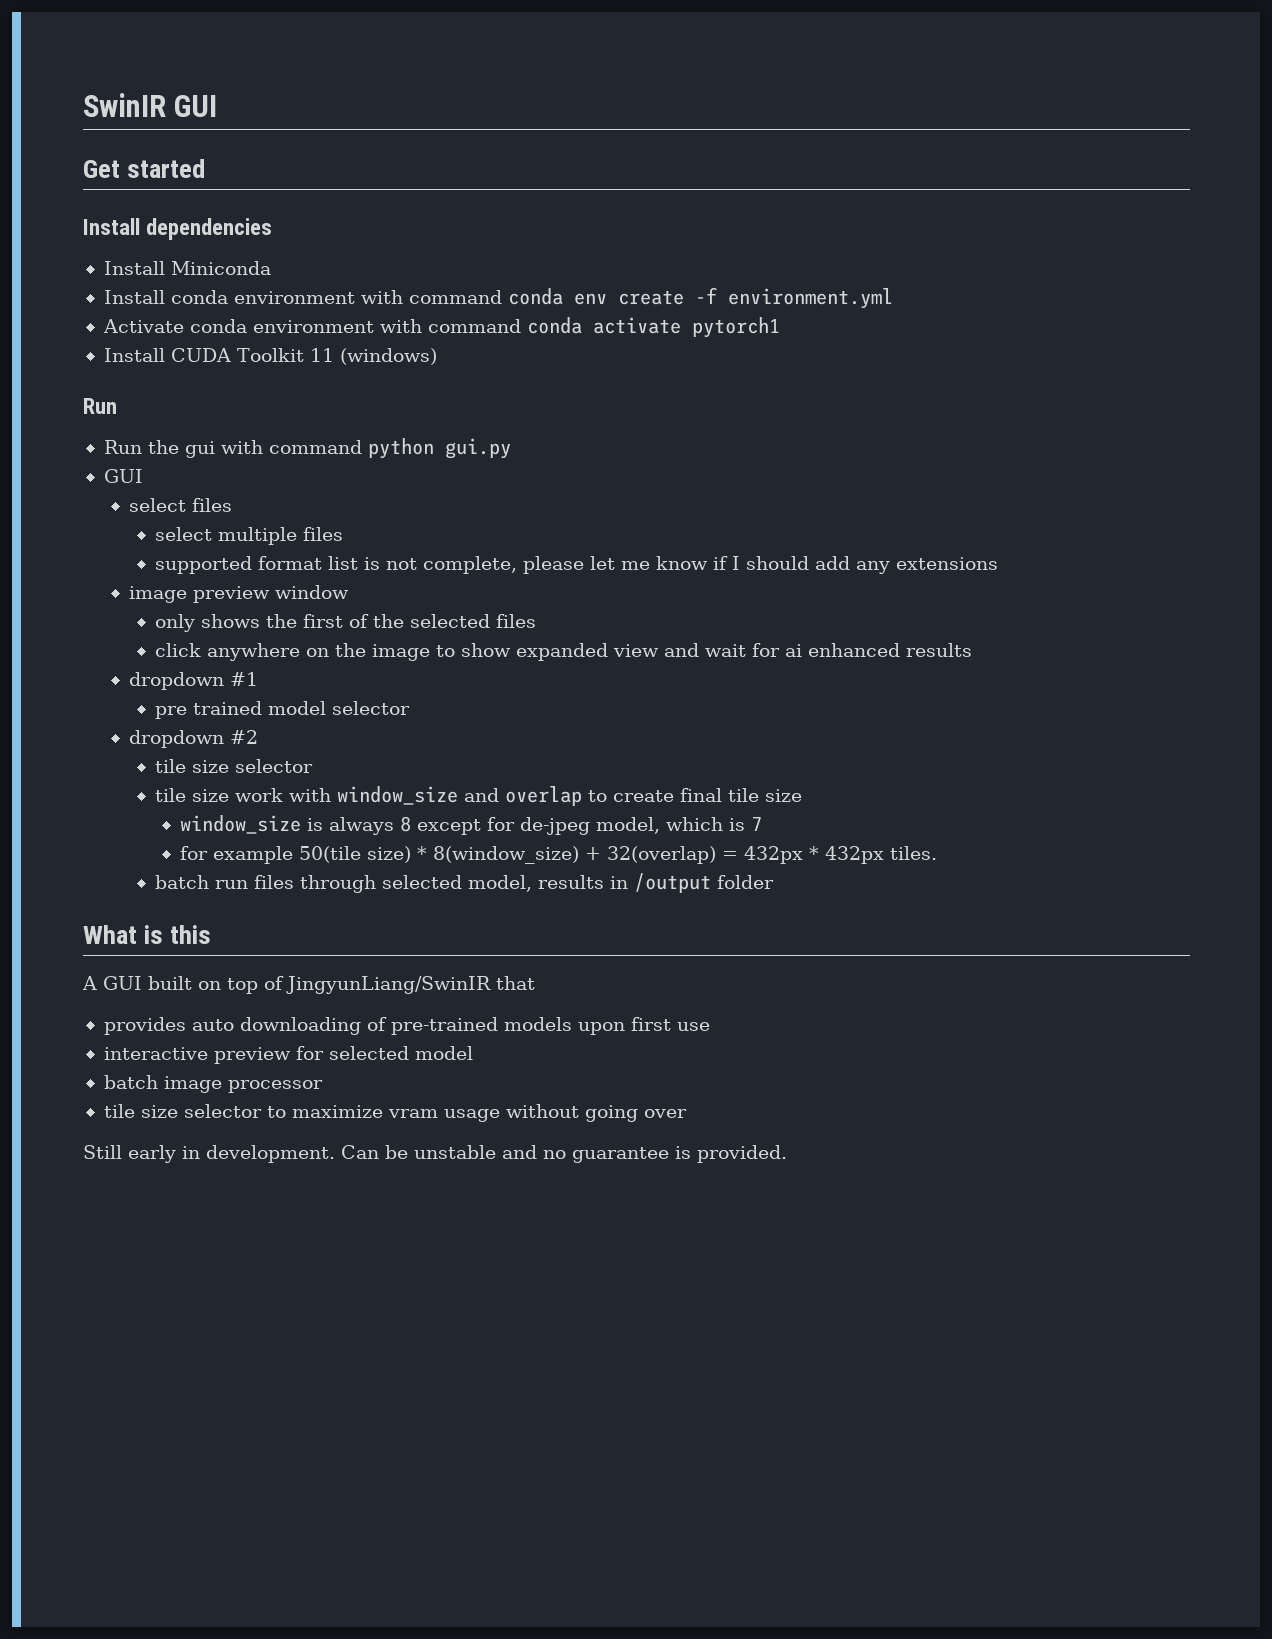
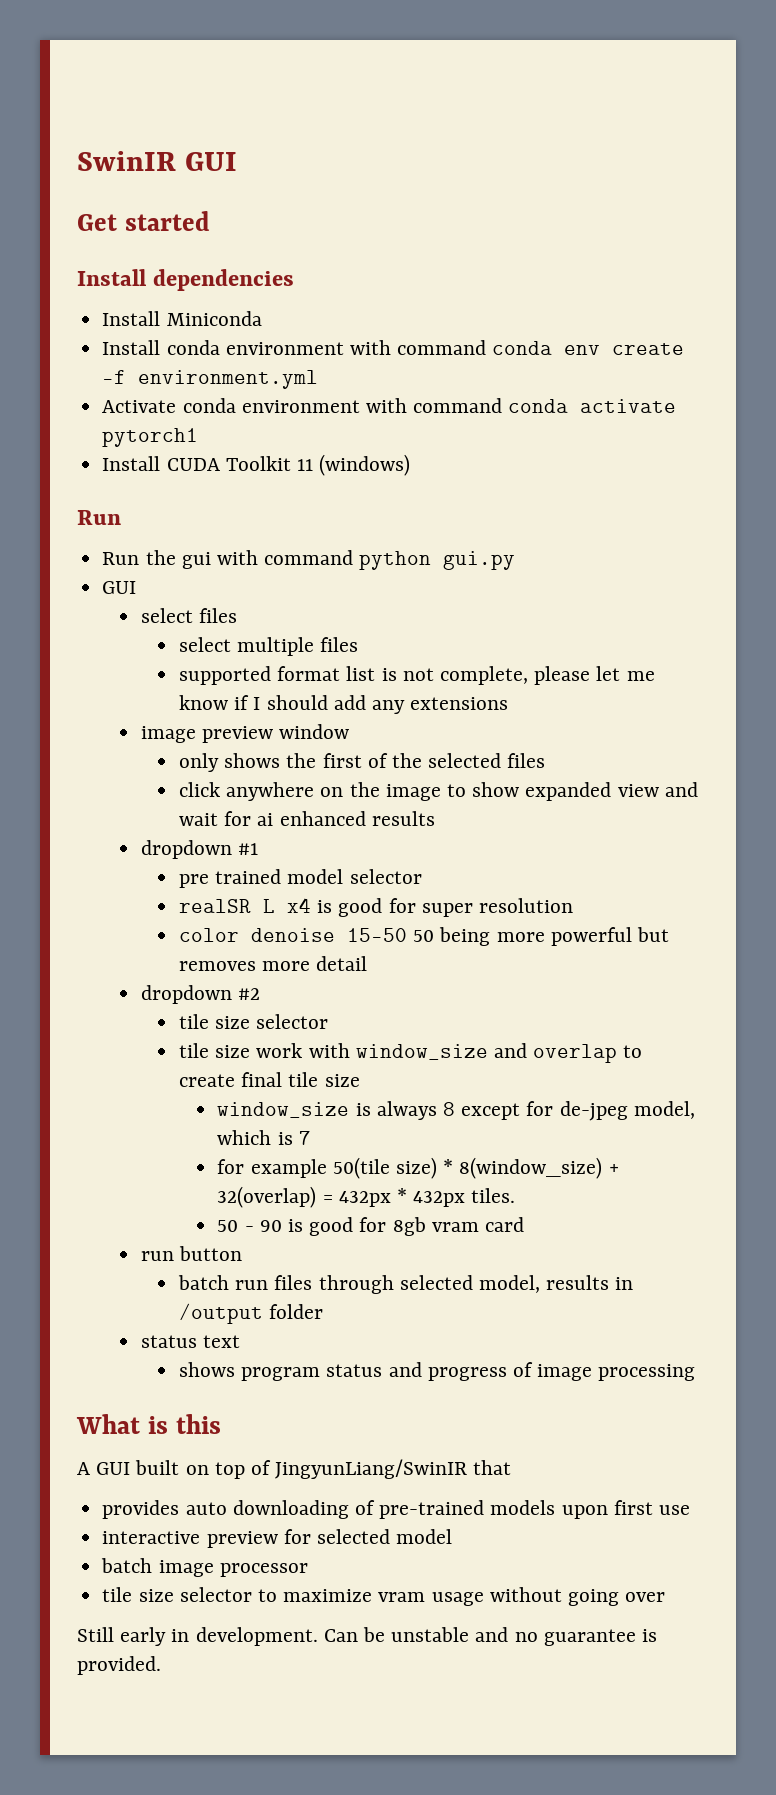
+ realSR L x4 is good for super resolution
+ color denoise 15-50 50 being more powerful but removes more detail
+ 50 - 90 is good for 8gb vram card
+ run button
+ status text
+ shows program status and progress of image processing

